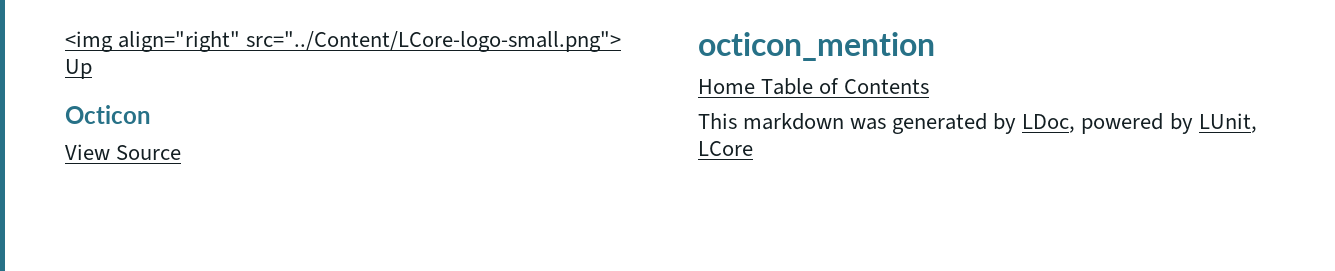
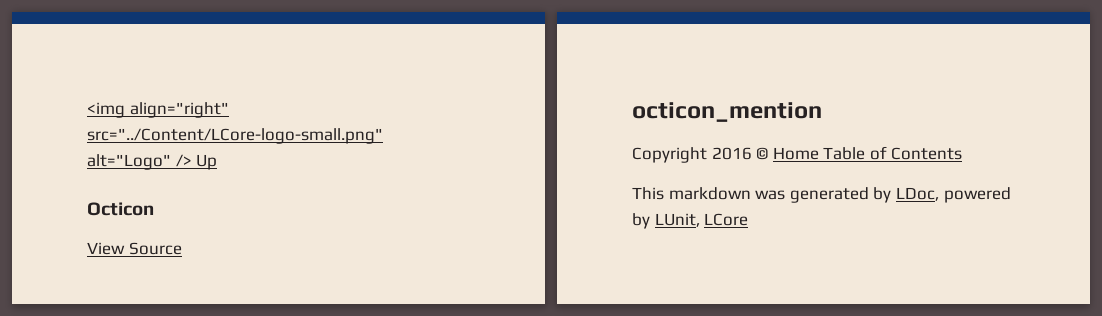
- <img align="right" src="../Content/LCore-logo-small.png"> Up
+ <img align="right" src="../Content/LCore-logo-small.png" alt="Logo" /> Up
- Home Table of Contents
+ Copyright 2016 © Home Table of Contents

